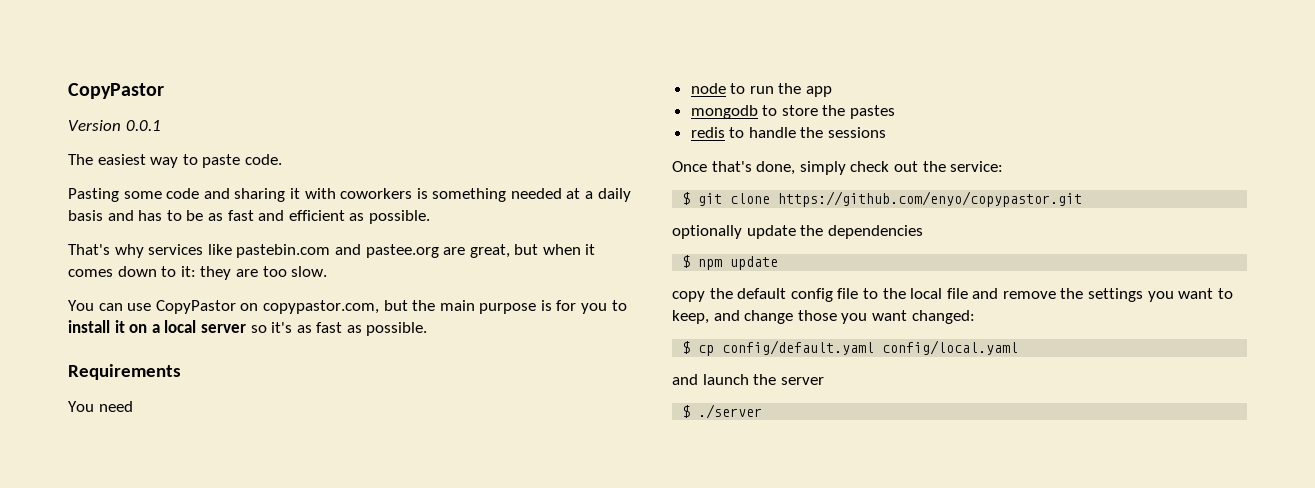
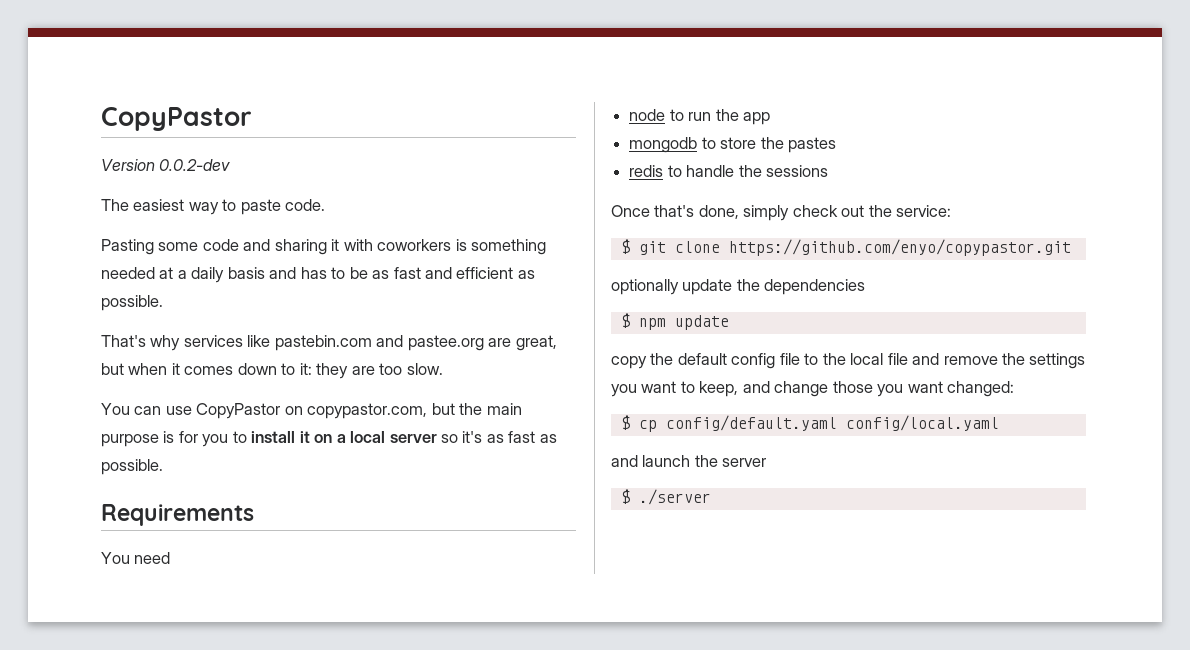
- Version 0.0.1
+ Version 0.0.2-dev

